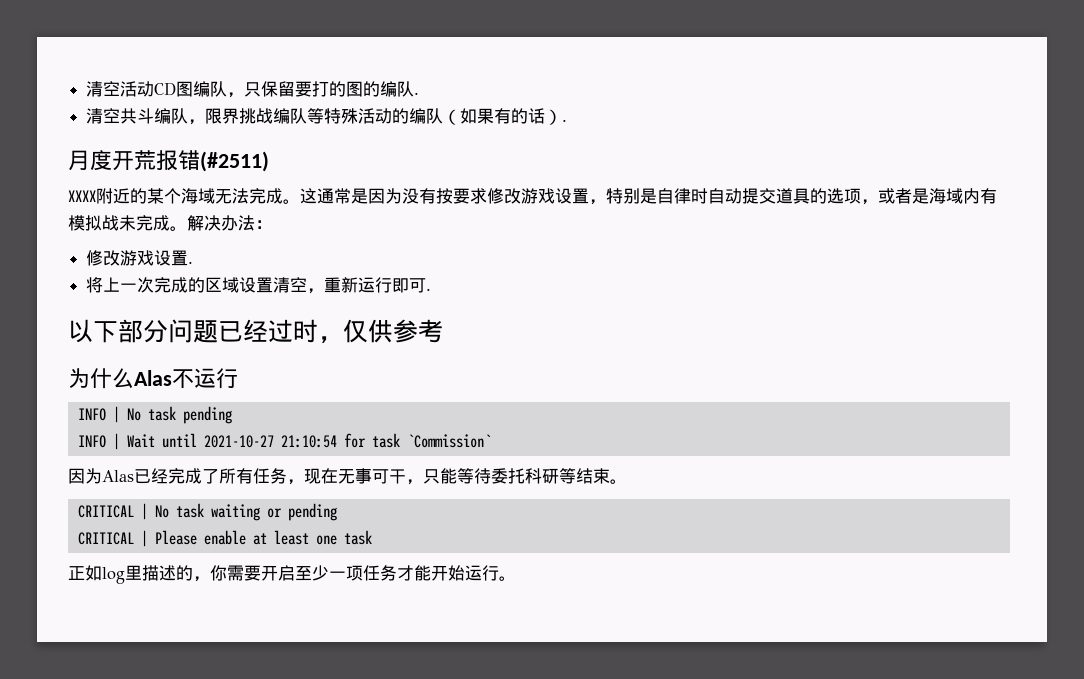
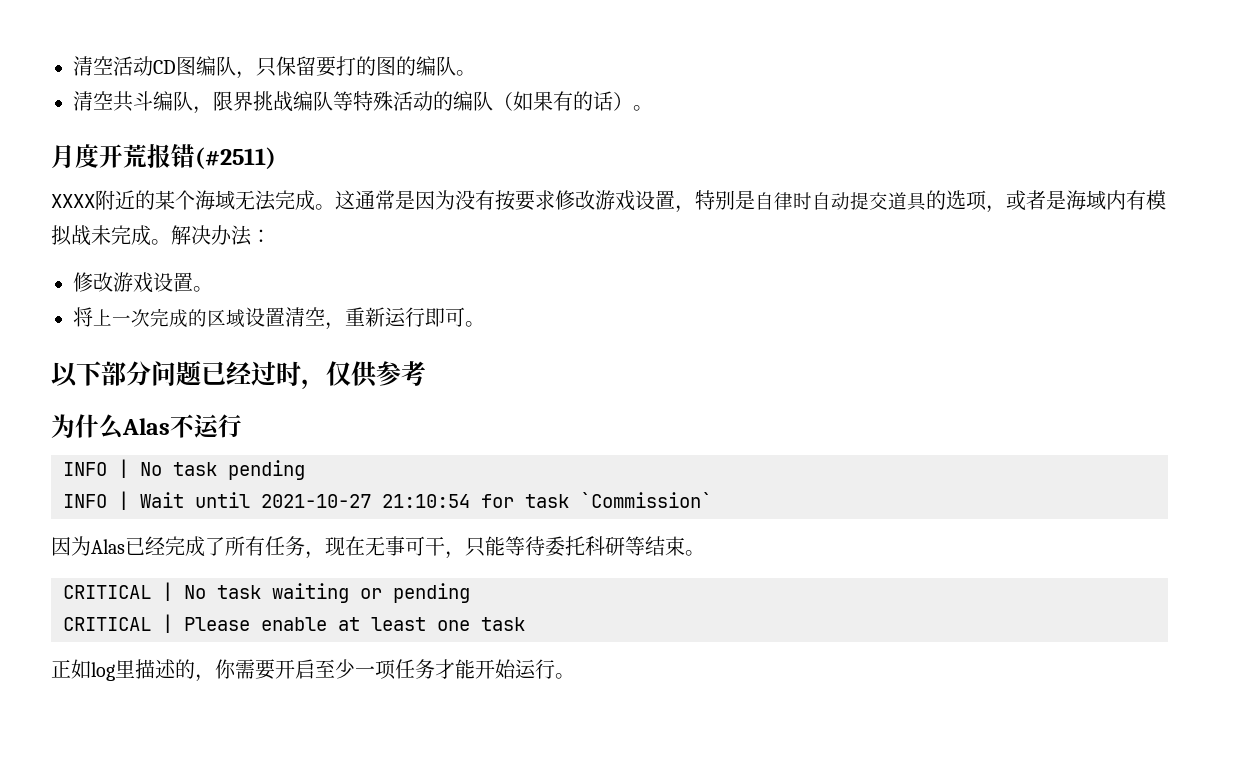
- 清空活动CD图编队，只保留要打的图的编队.
+ 清空活动CD图编队，只保留要打的图的编队。
- 清空共斗编队，限界挑战编队等特殊活动的编队（如果有的话）.
+ 清空共斗编队，限界挑战编队等特殊活动的编队（如果有的话）。
- 修改游戏设置.
+ 修改游戏设置。
- 将上一次完成的区域设置清空，重新运行即可.
+ 将上一次完成的区域设置清空，重新运行即可。

